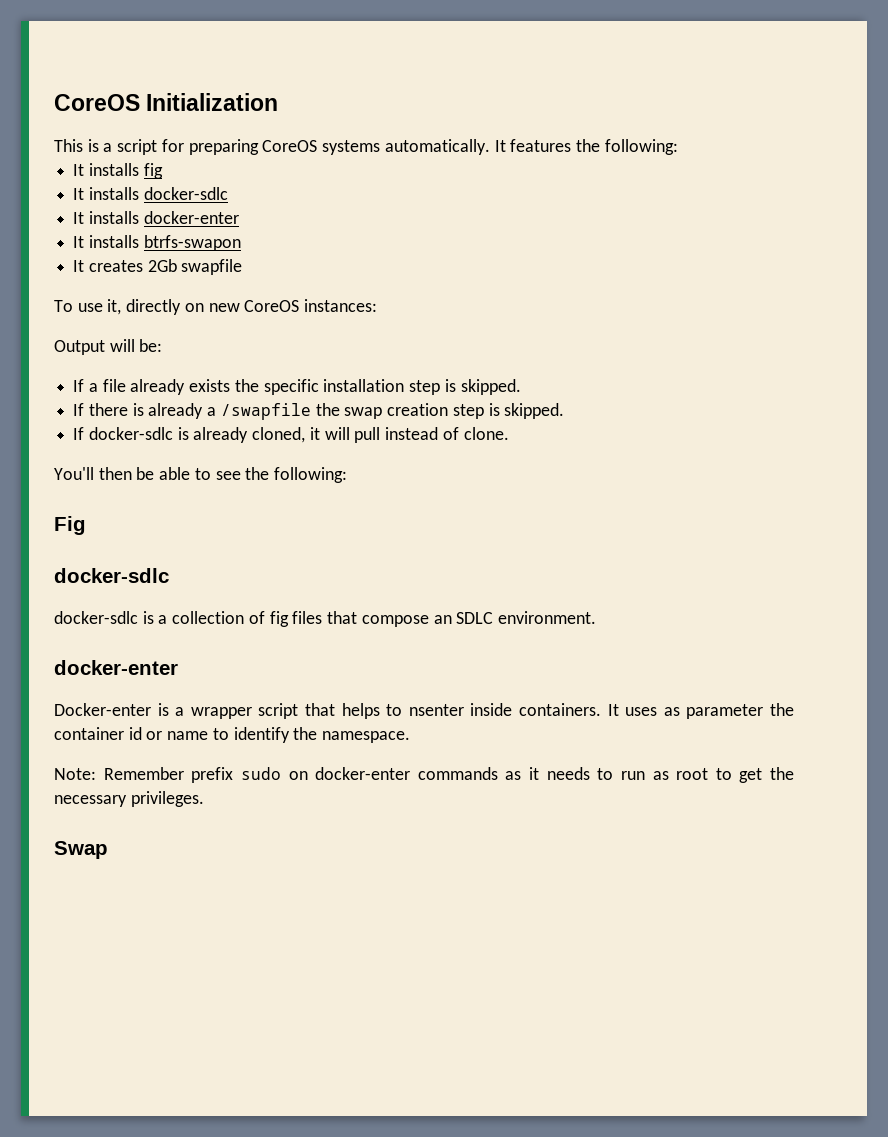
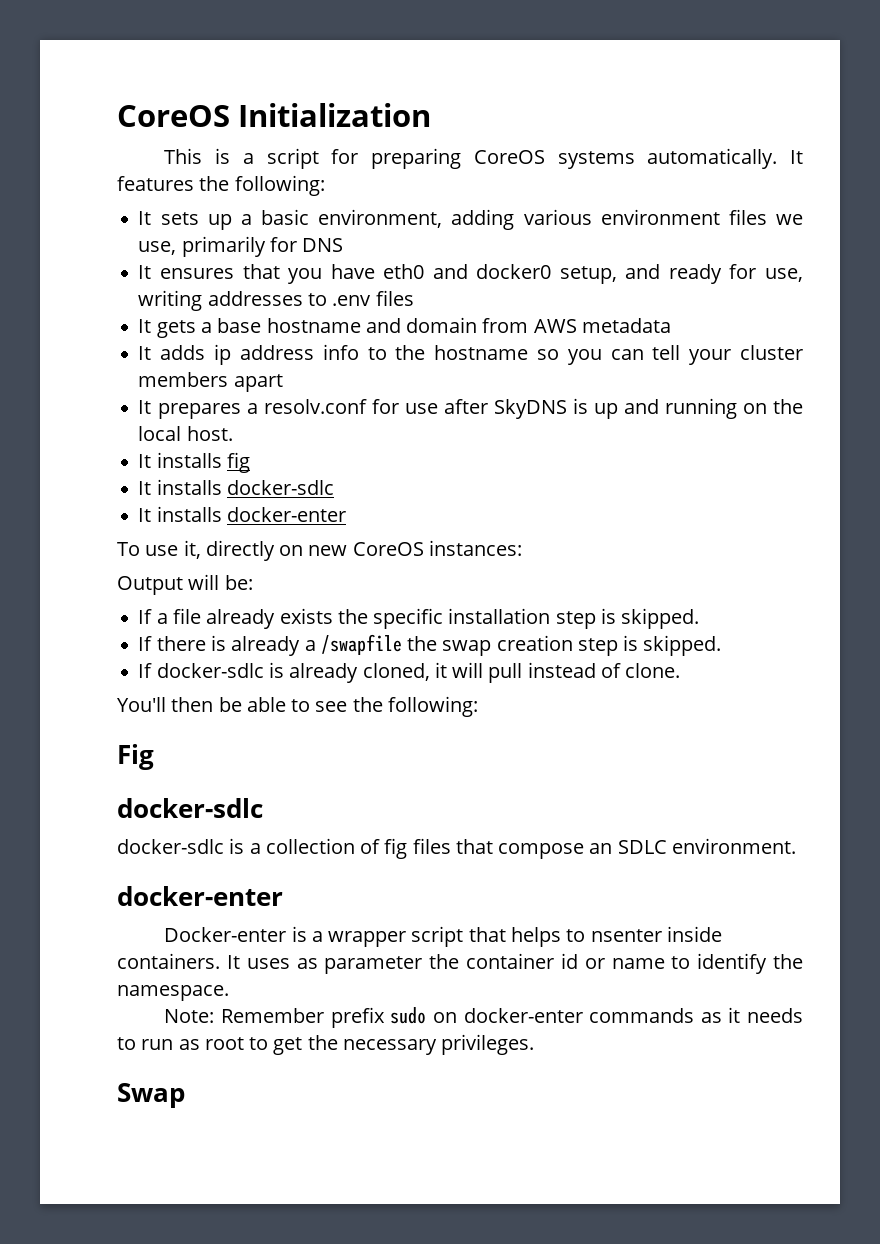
+ It sets up a basic environment, adding various environment files we use, primarily for DNS
+ It ensures that you have eth0 and docker0 setup, and ready for use, writing addresses to .env files
+ It gets a base hostname and domain from AWS metadata
+ It adds ip address info to the hostname so you can tell your cluster members apart
+ It prepares a resolv.conf for use after SkyDNS is up and running on the local host.
- It installs btrfs-swapon
- It creates 2Gb swapfile

